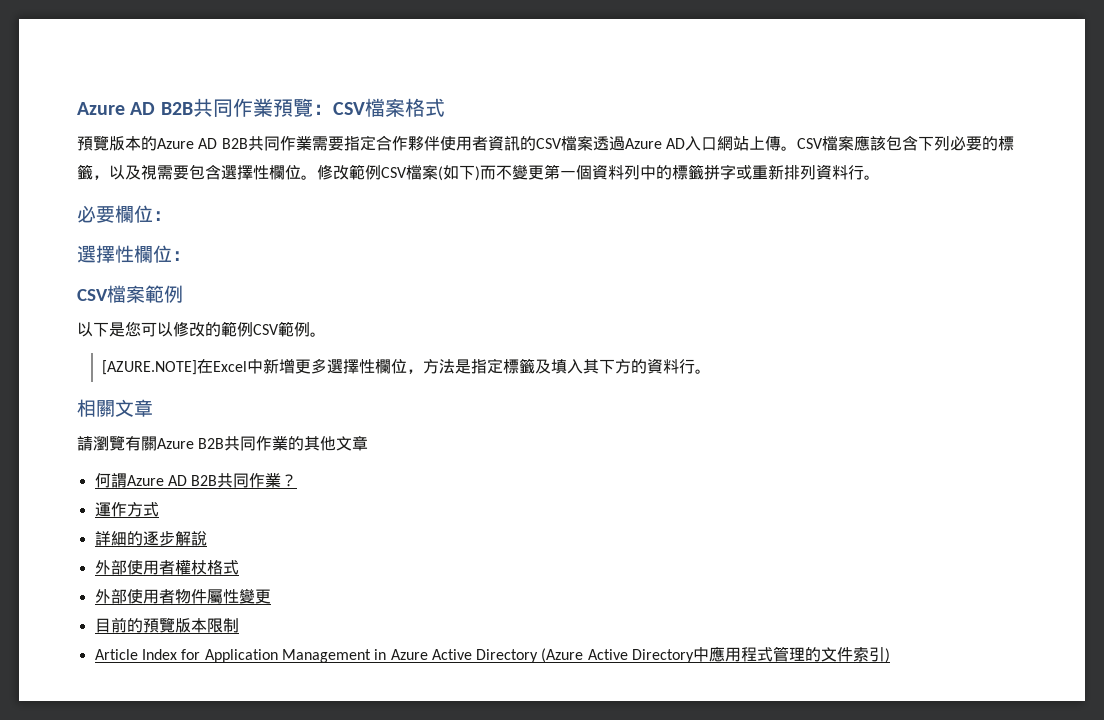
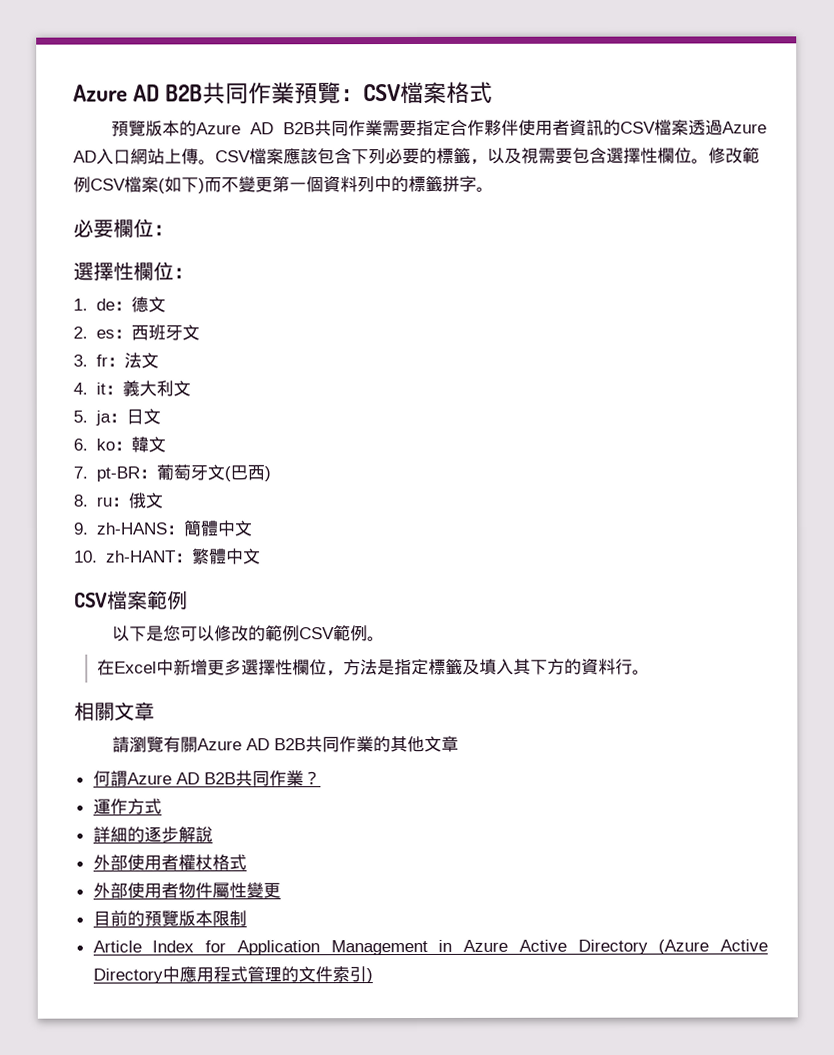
- 修改範例CSV檔案(如下)而不變更第一個資料列中的標籤拼字或重新排列資料行。
+ 修改範例CSV檔案(如下)而不變更第一個資料列中的標籤拼字。
+ 1. de：德文
+ 2. es：西班牙文
+ 3. fr：法文
+ 4. it：義大利文
+ 5. ja：日文
+ 6. ko：韓文
+ 7. pt-BR：葡萄牙文(巴西)
+ 8. ru：俄文
+ 9. zh-HANS：簡體中文
+ 10. zh-HANT：繁體中文
- [AZURE.NOTE]在Excel中新增更多選擇性欄位，方法是指定標籤及填入其下方的資料行。
+ 在Excel中新增更多選擇性欄位，方法是指定標籤及填入其下方的資料行。
- 請瀏覽有關Azure B2B共同作業的其他文章
+ 請瀏覽有關Azure AD B2B共同作業的其他文章

